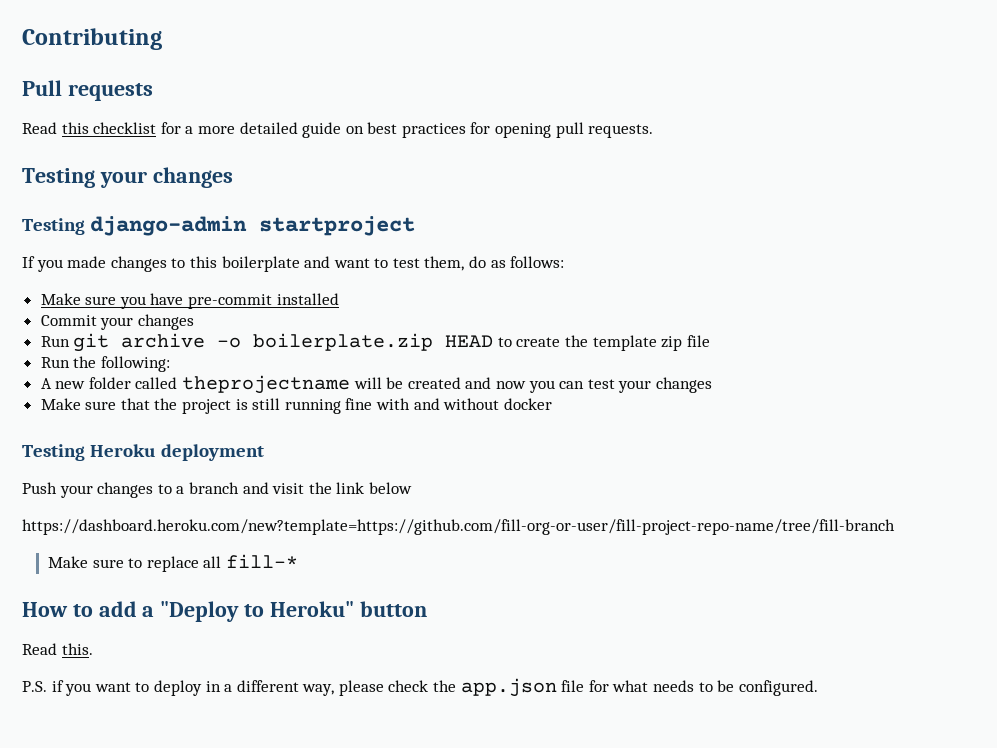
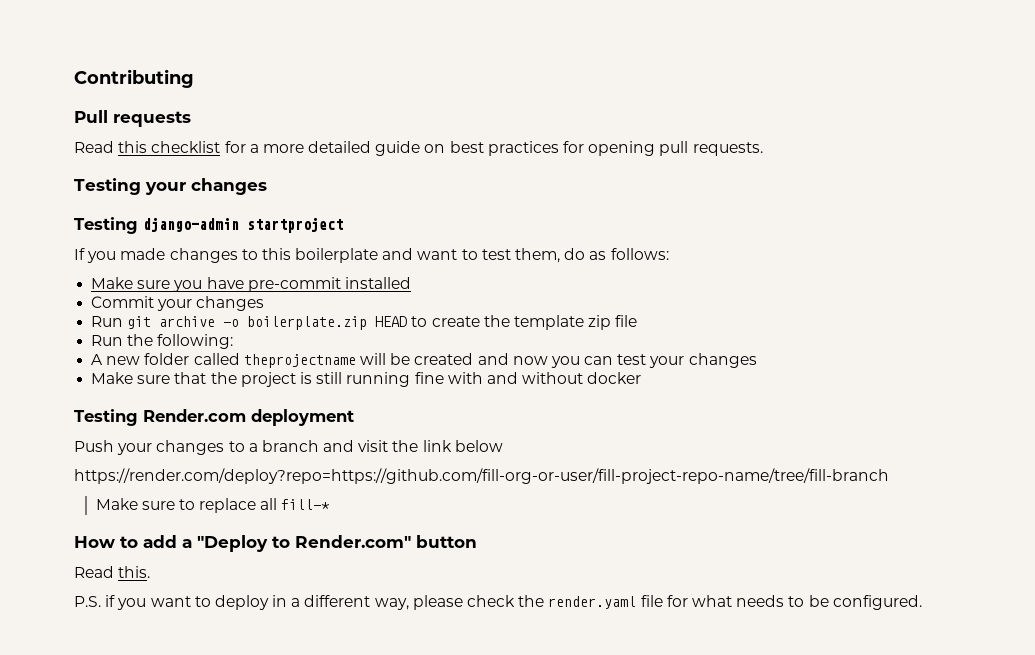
- Testing Heroku deployment
+ Testing Render.com deployment
- https://dashboard.heroku.com/new?template=https://github.com/fill-org-or-user/fill-project-repo-name/tree/fill-branch
+ https://render.com/deploy?repo=https://github.com/fill-org-or-user/fill-project-repo-name/tree/fill-branch
- How to add a "Deploy to Heroku" button
+ How to add a "Deploy to Render.com" button
- P.S. if you want to deploy in a different way, please check the app.json file for what needs to be configured.
+ P.S. if you want to deploy in a different way, please check the render.yaml file for what needs to be configured.

